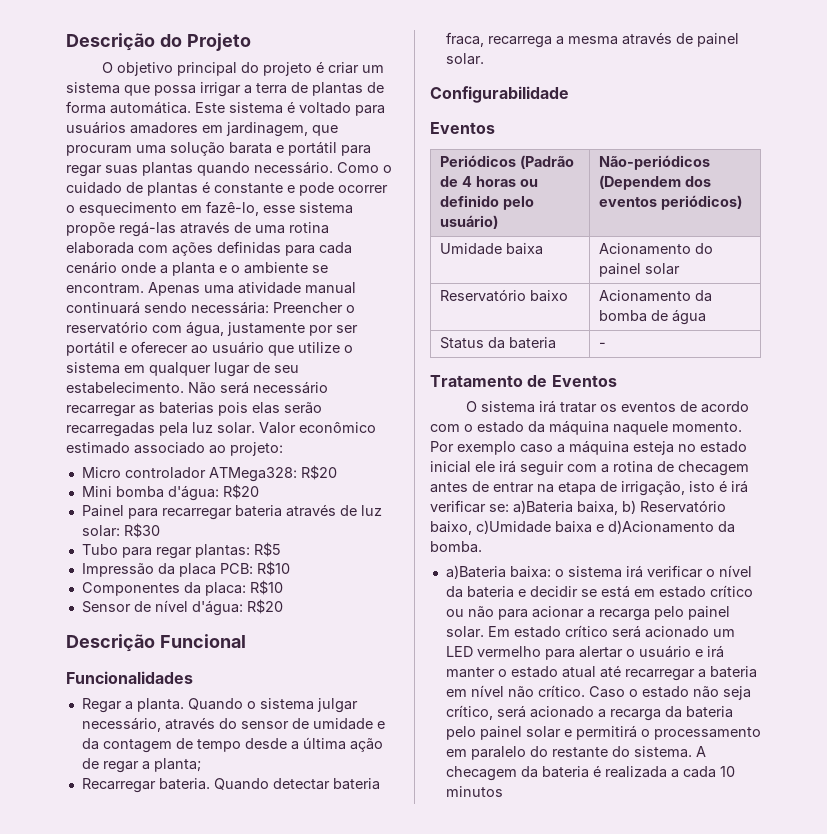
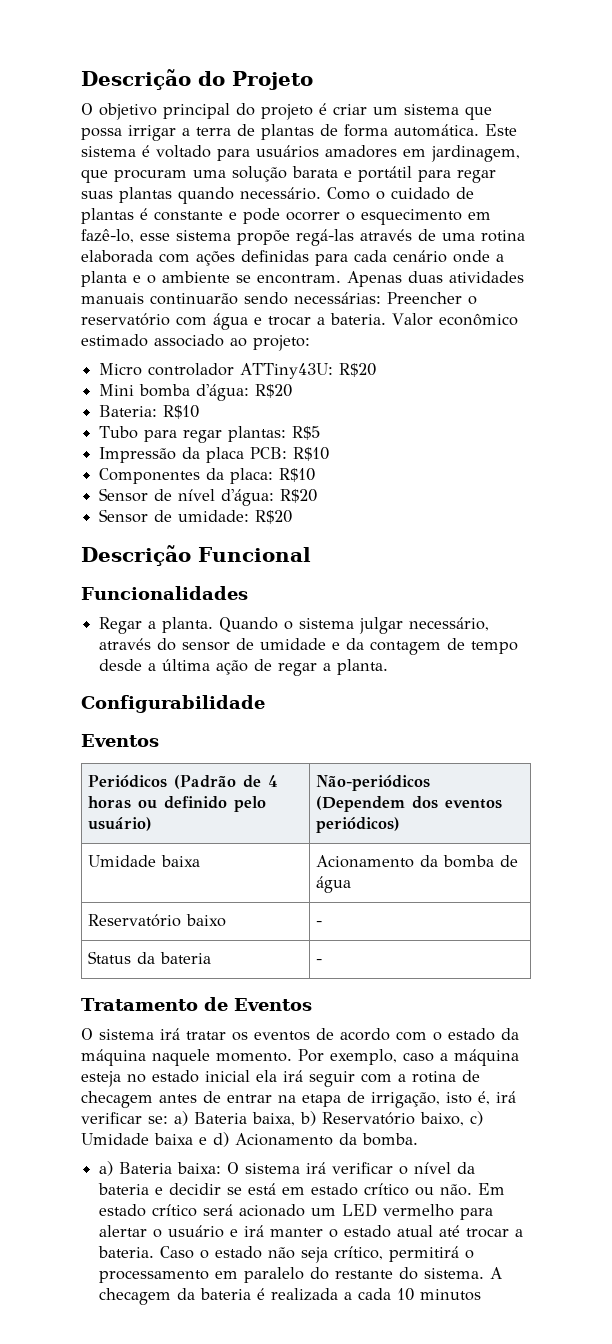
- Apenas uma atividade manual continuará sendo necessária: Preencher o reservatório com água, justamente por ser portátil e oferecer ao usuário que utilize o sistema em qualquer lugar de seu estabelecimento. Não será necessário recarregar as baterias pois elas serão recarregadas pela luz solar.
+ Apenas duas atividades manuais continuarão sendo necessárias: Preencher o reservatório com água e trocar a bateria.
- Micro controlador ATMega328: R$20
+ Micro controlador ATTiny43U: R$20
- Painel para recarregar bateria através de luz solar: R$30
+ Bateria: R$10
+ Sensor de umidade: R$20
- Quando o sistema julgar necessário, através do sensor de umidade e da contagem de tempo desde a última ação de regar a planta;
- Recarregar bateria. Quando detectar bateria fraca, recarrega a mesma através de painel solar.
+ Quando o sistema julgar necessário, através do sensor de umidade e da contagem de tempo desde a última ação de regar a planta.
- Umidade baixa | Acionamento do painel solar
- Reservatório baixo | Acionamento da bomba de água
+ Umidade baixa | Acionamento da bomba de água
+ Reservatório baixo | -
- Por exemplo caso a máquina esteja no estado inicial ele irá seguir com a rotina de checagem antes de entrar na etapa de irrigação, isto é irá verificar se: a)Bateria baixa, b) Reservatório baixo, c)Umidade baixa e d)Acionamento da bomba.
- a)Bateria baixa: o sistema irá verificar o nível da bateria e decidir se está em estado crítico ou não para acionar a recarga pelo painel solar.
+ Por exemplo, caso a máquina esteja no estado inicial ela irá seguir com a rotina de checagem antes de entrar na etapa de irrigação, isto é, irá verificar se: a) Bateria baixa, b) Reservatório baixo, c) Umidade baixa e d) Acionamento da bomba.
+ a) Bateria baixa: O sistema irá verificar o nível da bateria e decidir se está em estado crítico ou não.
- Em estado crítico será acionado um LED vermelho para alertar o usuário e irá manter o estado atual até recarregar a bateria em nível não crítico.
+ Em estado crítico será acionado um LED vermelho para alertar o usuário e irá manter o estado atual até trocar a bateria.
- Caso o estado não seja crítico, será acionado a recarga da bateria pelo painel solar e permitirá o processamento em paralelo do restante do sistema.
+ Caso o estado não seja crítico, permitirá o processamento em paralelo do restante do sistema.

